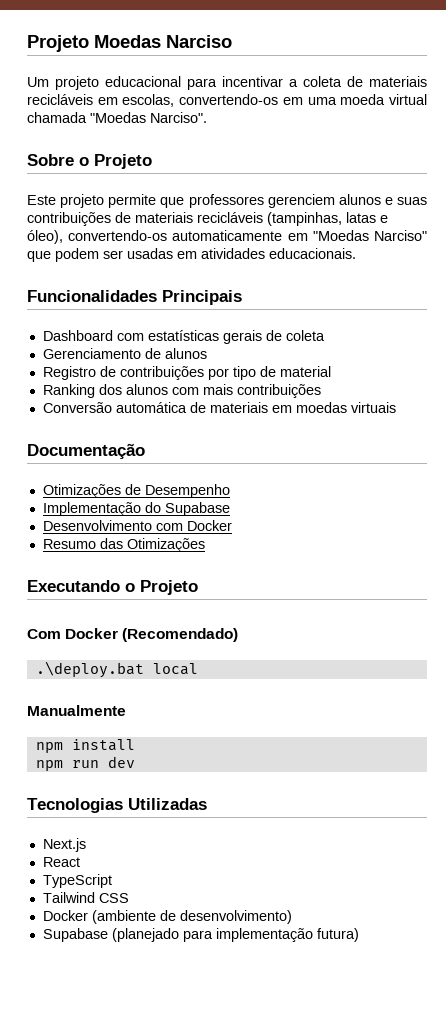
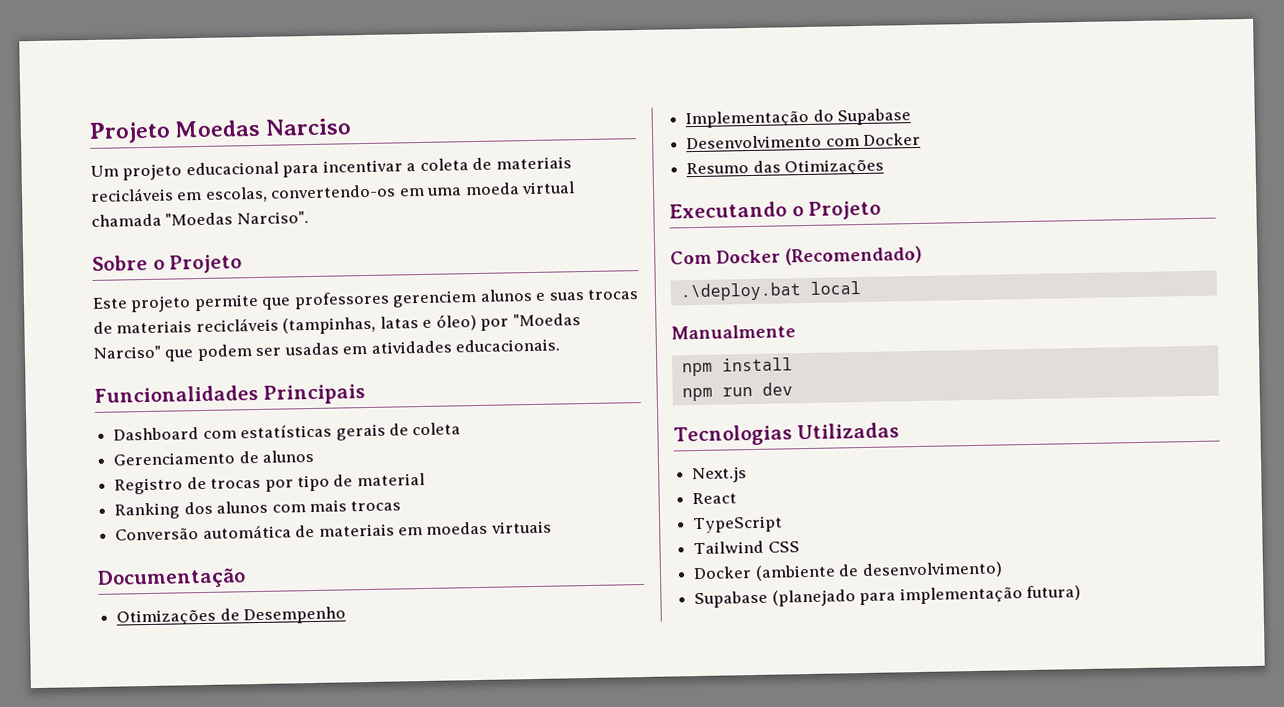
- Este projeto permite que professores gerenciem alunos e suas contribuições de materiais recicláveis (tampinhas, latas e óleo), convertendo-os automaticamente em "Moedas Narciso" que podem ser usadas em atividades educacionais.
+ Este projeto permite que professores gerenciem alunos e suas trocas de materiais recicláveis (tampinhas, latas e óleo) por "Moedas Narciso" que podem ser usadas em atividades educacionais.
- Registro de contribuições por tipo de material
+ Registro de trocas por tipo de material
- Ranking dos alunos com mais contribuições
+ Ranking dos alunos com mais trocas

